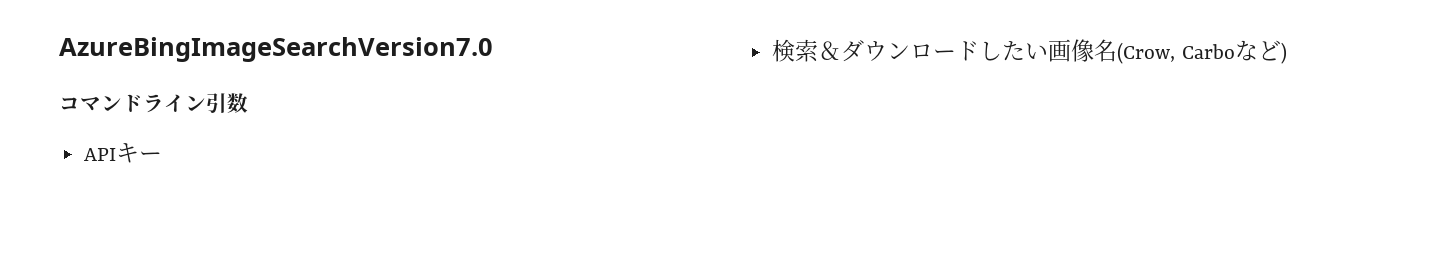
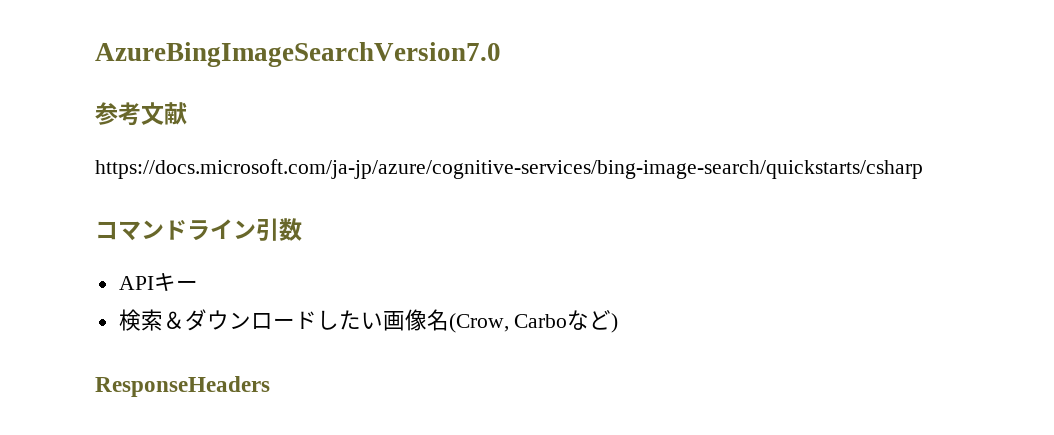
+ 参考文献
+ https://docs.microsoft.com/ja-jp/azure/cognitive-services/bing-image-search/quickstarts/csharp
+ ResponseHeaders

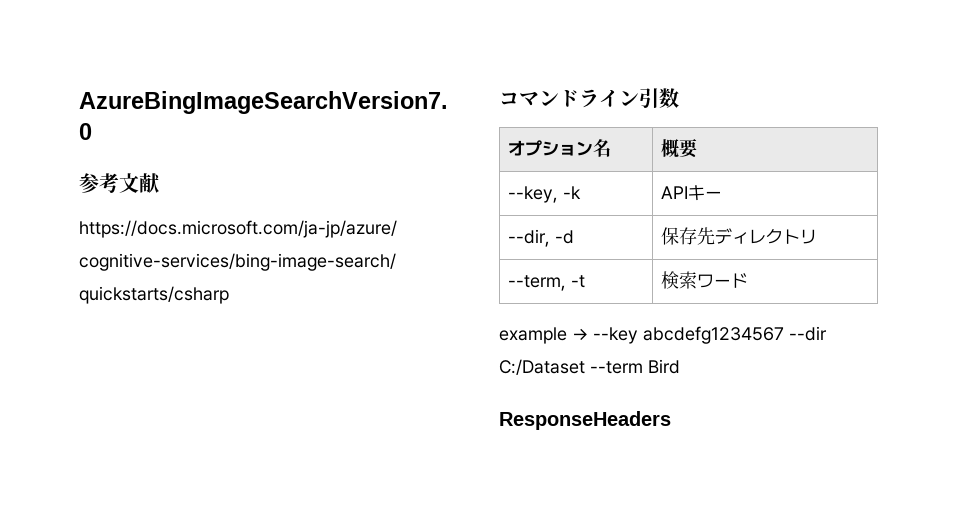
- APIキー
- 検索＆ダウンロードしたい画像名(Crow, Carboなど)
+ オプション名 | 概要
+ --key, -k | APIキー
+ --dir, -d | 保存先ディレクトリ
+ --term, -t | 検索ワード
+ example → --key abcdefg1234567 --dir C:/Dataset --term Bird

